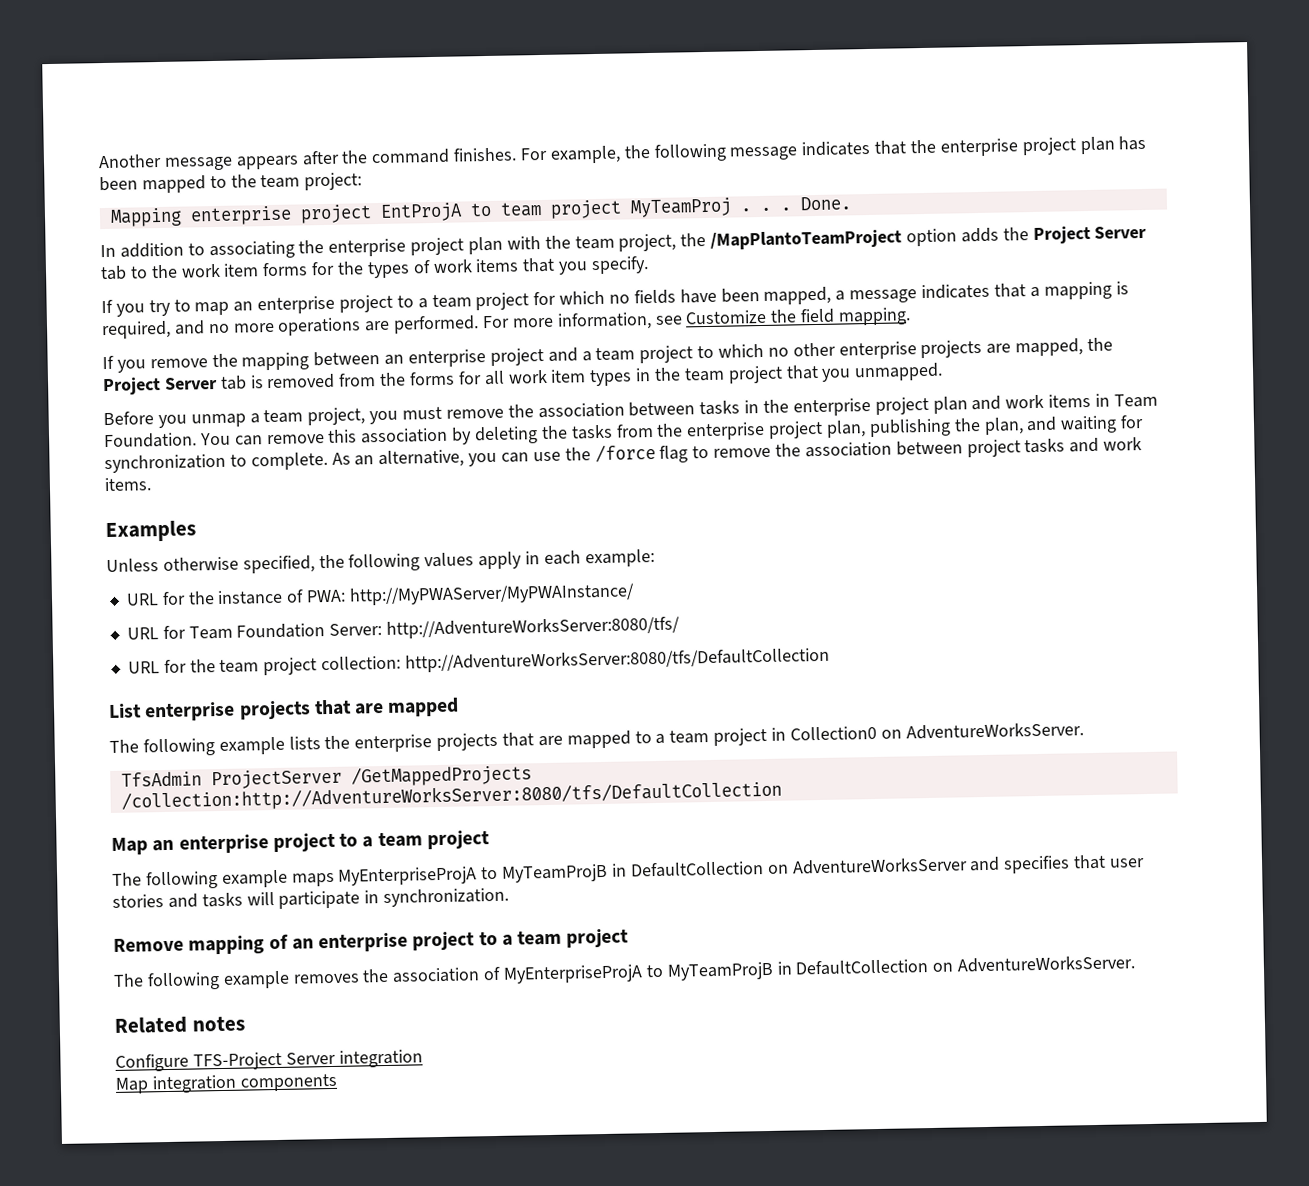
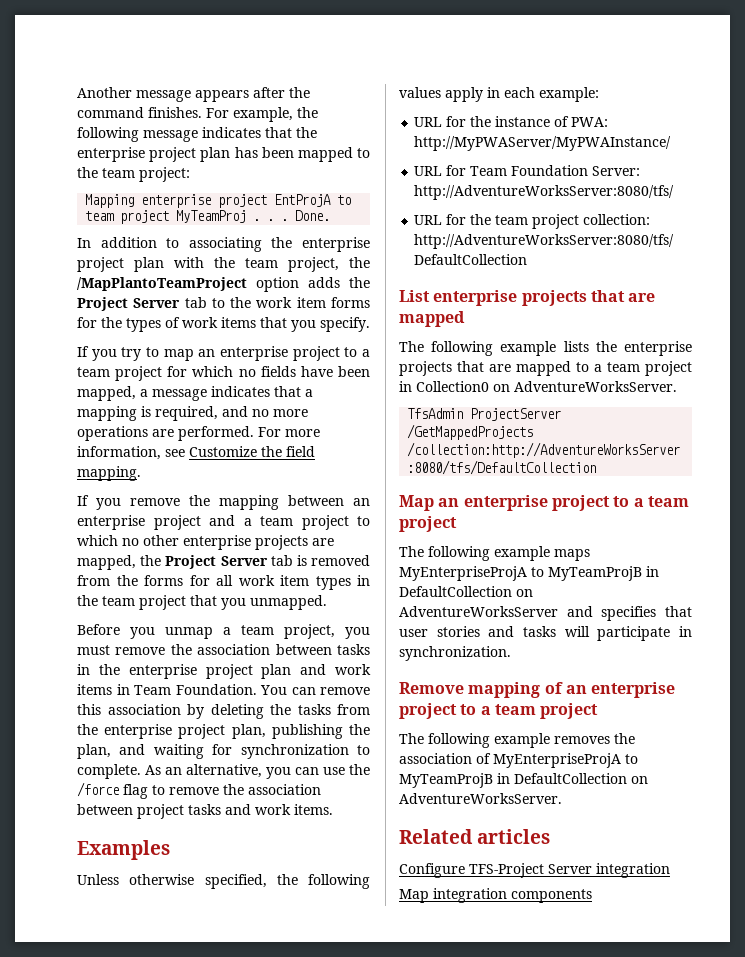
- Related notes
+ Related articles

